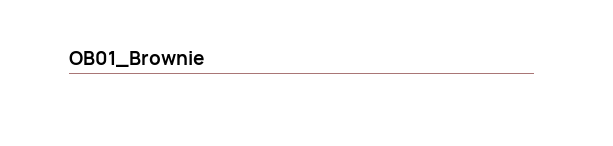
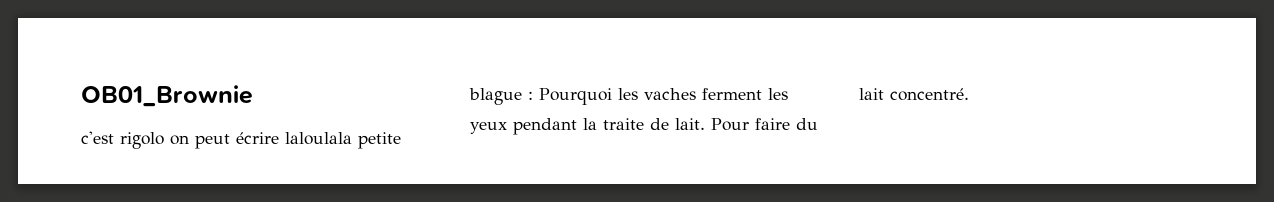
+ c'est rigolo on peut écrire laloulala petite blague : Pourquoi les vaches ferment les yeux pendant la traite de lait. Pour faire du lait concentré.

